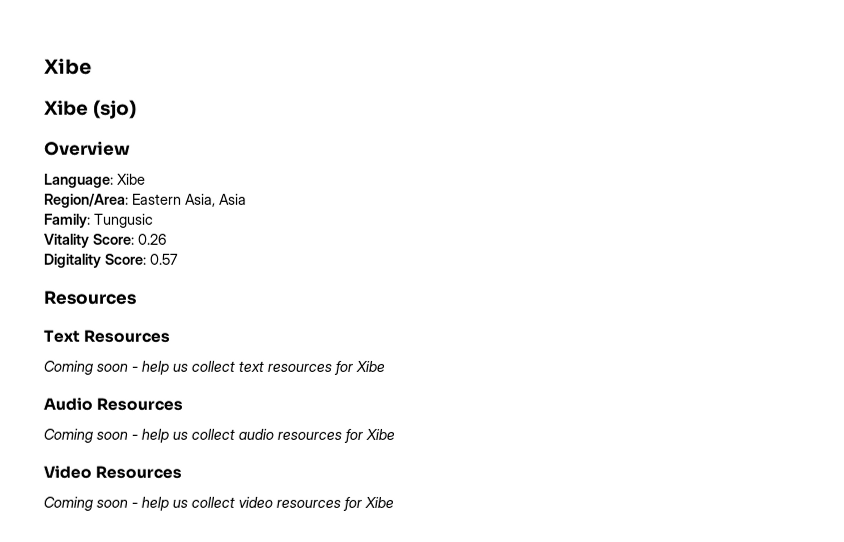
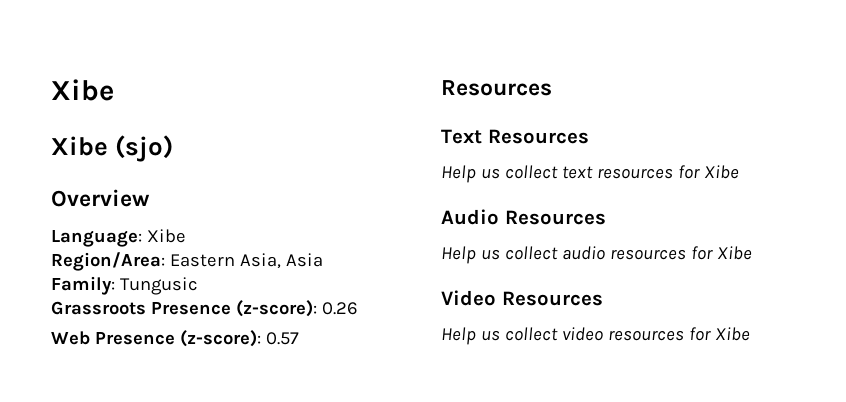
- Vitality Score: 0.26
- Digitality Score: 0.57
+ Grassroots Presence (z-score): 0.26
+ Web Presence (z-score): 0.57
- Coming soon - help us collect text resources for Xibe
+ Help us collect text resources for Xibe
- Coming soon - help us collect audio resources for Xibe
+ Help us collect audio resources for Xibe
- Coming soon - help us collect video resources for Xibe
+ Help us collect video resources for Xibe

